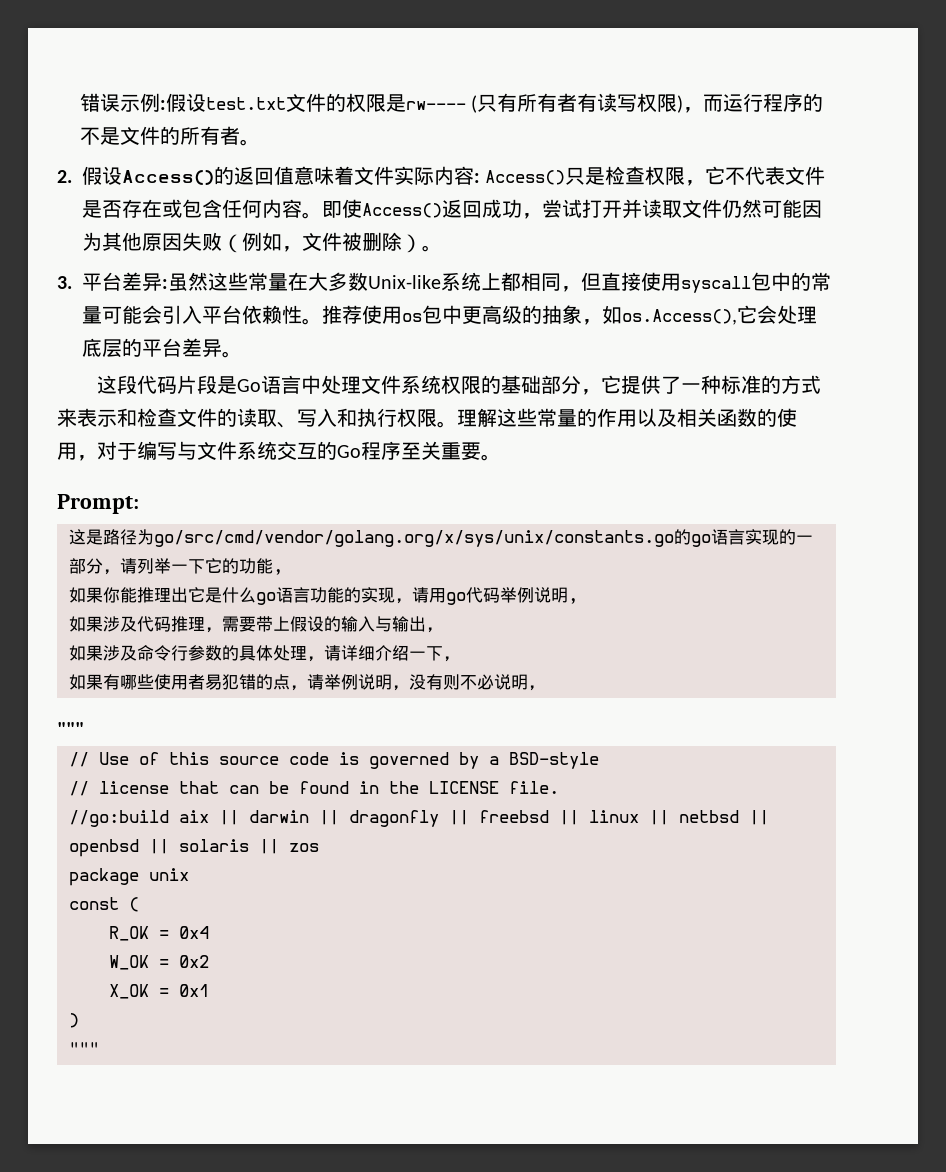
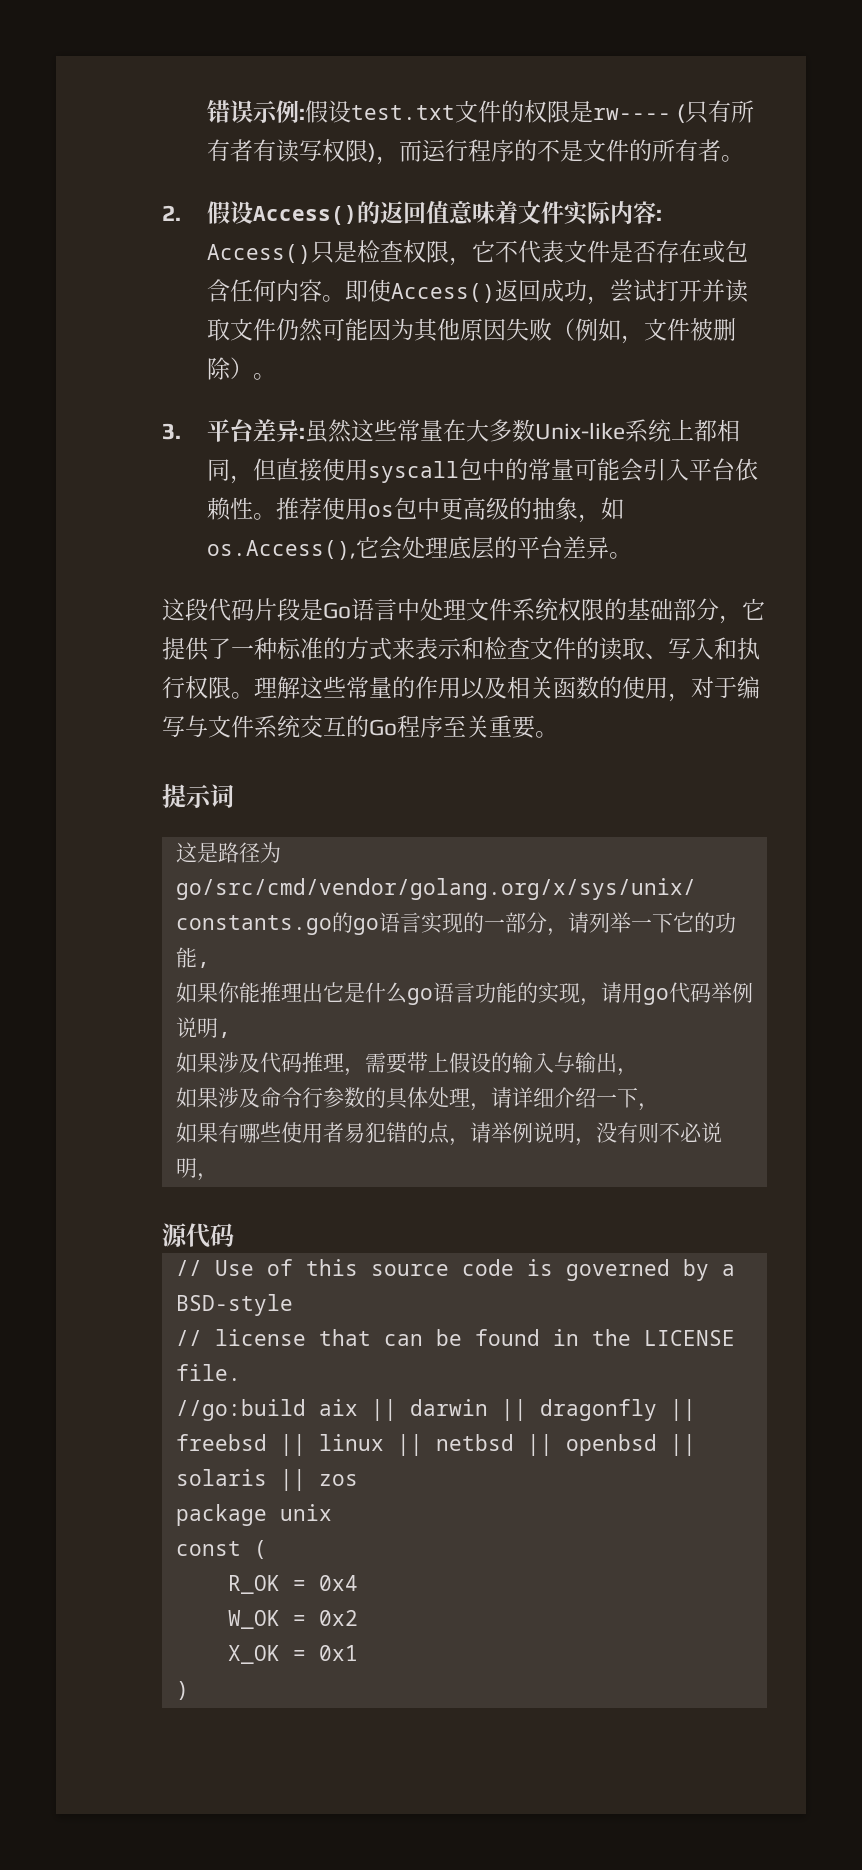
- Prompt:
+ 提示词
  如果有哪些使用者易犯错的点，请举例说明，没有则不必说明，
- """
+ 源代码
  X_OK = 0x1
  )
- """

